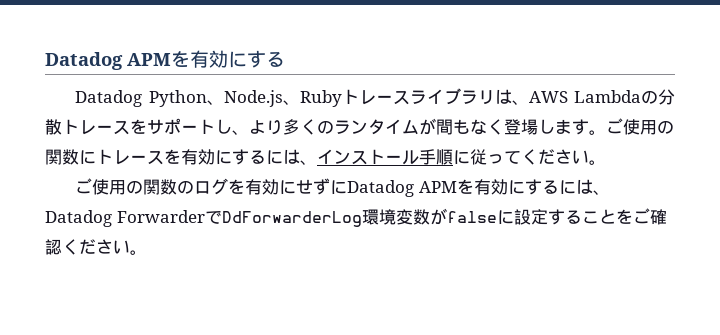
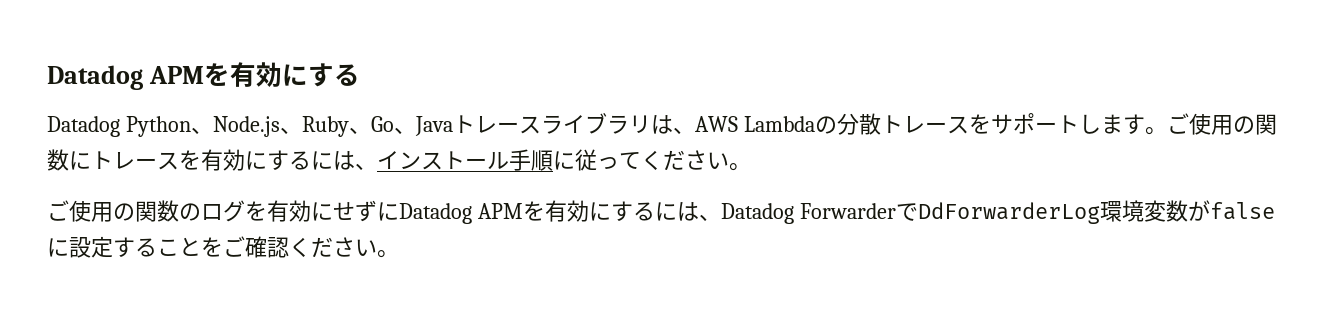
- Datadog Python、Node.js、Rubyトレースライブラリは、AWS Lambdaの分散トレースをサポートし、より多くのランタイムが間もなく登場します。
+ Datadog Python、Node.js、Ruby、Go、Javaトレースライブラリは、AWS Lambdaの分散トレースをサポートします。

